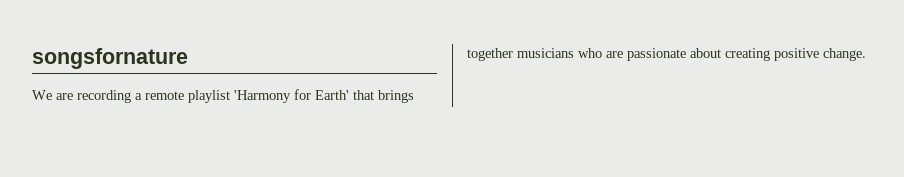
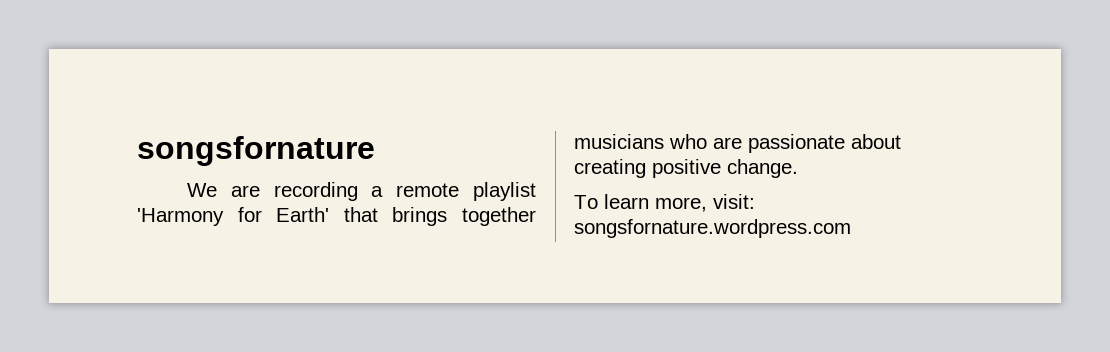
+ To learn more, visit: songsfornature.wordpress.com

